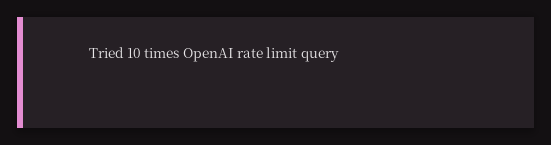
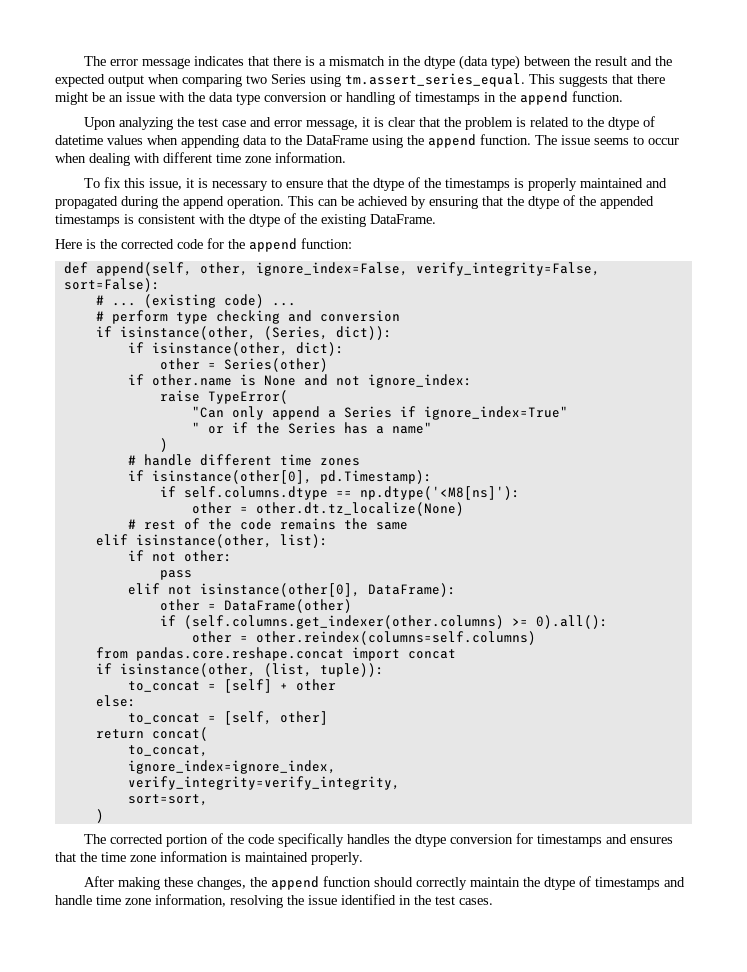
- Tried 10 times OpenAI rate limit query
+ The error message indicates that there is a mismatch in the dtype (data type) between the result and the expected output when comparing two Series using tm.assert_series_equal. This suggests that there might be an issue with the data type conversion or handling of timestamps in the append function.
+ Upon analyzing the test case and error message, it is clear that the problem is related to the dtype of datetime values when appending data to the DataFrame using the append function. The issue seems to occur when dealing with different time zone information.
+ To fix this issue, it is necessary to ensure that the dtype of the timestamps is properly maintained and propagated during the append operation. This can be achieved by ensuring that the dtype of the appended timestamps is consistent with the dtype of the existing DataFrame.
+ Here is the corrected code for the append function:
+ def append(self, other, ignore_index=False, verify_integrity=False, sort=False):
+ # ... (existing code) ...
+ # perform type checking and conversion
+ if isinstance(other, (Series, dict)):
+ if isinstance(other, dict):
+ other = Series(other)
+ if other.name is None and not ignore_index:
+ raise TypeError(
+ "Can only append a Series if ignore_index=True"
+ " or if the Series has a name"
+ )
+ # handle different time zones
+ if isinstance(other[0], pd.Timestamp):
+ if self.columns.dtype == np.dtype('<M8[ns]'):
+ other = other.dt.tz_localize(None)
+ # rest of the code remains the same
+ elif isinstance(other, list):
+ if not other:
+ pass
+ elif not isinstance(other[0], DataFrame):
+ other = DataFrame(other)
+ if (self.columns.get_indexer(other.columns) >= 0).all():
+ other = other.reindex(columns=self.columns)
+ from pandas.core.reshape.concat import concat
+ if isinstance(other, (list, tuple)):
+ to_concat = [self] + other
+ else:
+ to_concat = [self, other]
+ return concat(
+ to_concat,
+ ignore_index=ignore_index,
+ verify_integrity=verify_integrity,
+ sort=sort,
+ )
+ The corrected portion of the code specifically handles the dtype conversion for timestamps and ensures that the time zone information is maintained properly.
+ After making these changes, the append function should correctly maintain the dtype of timestamps and handle time zone information, resolving the issue identified in the test cases.

